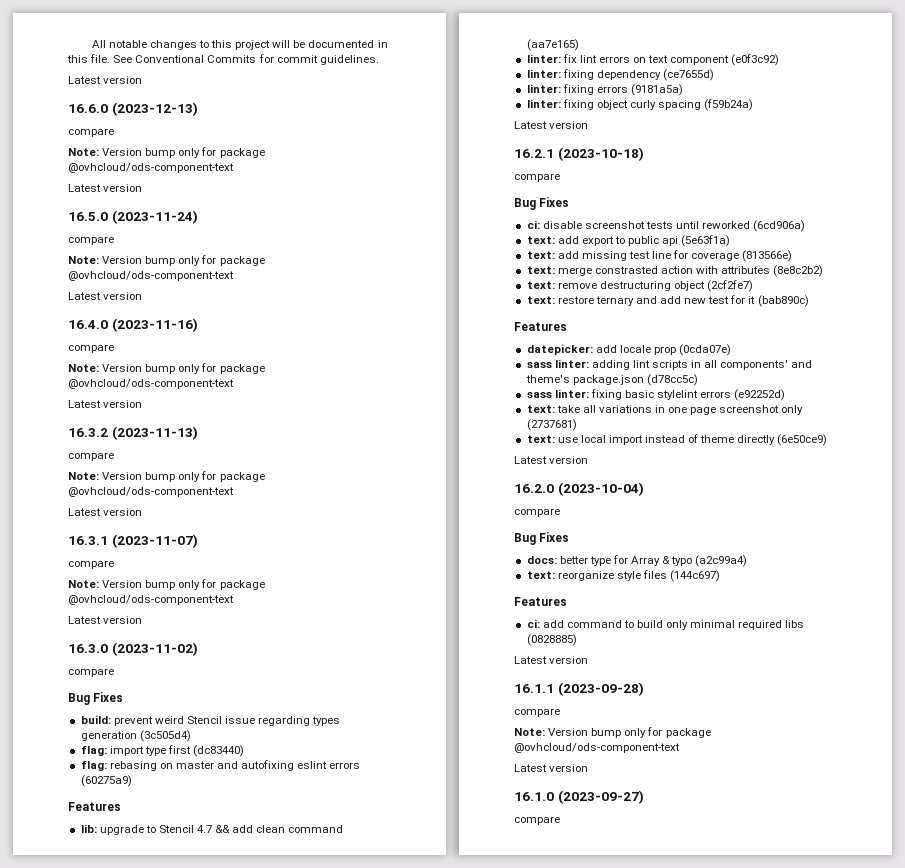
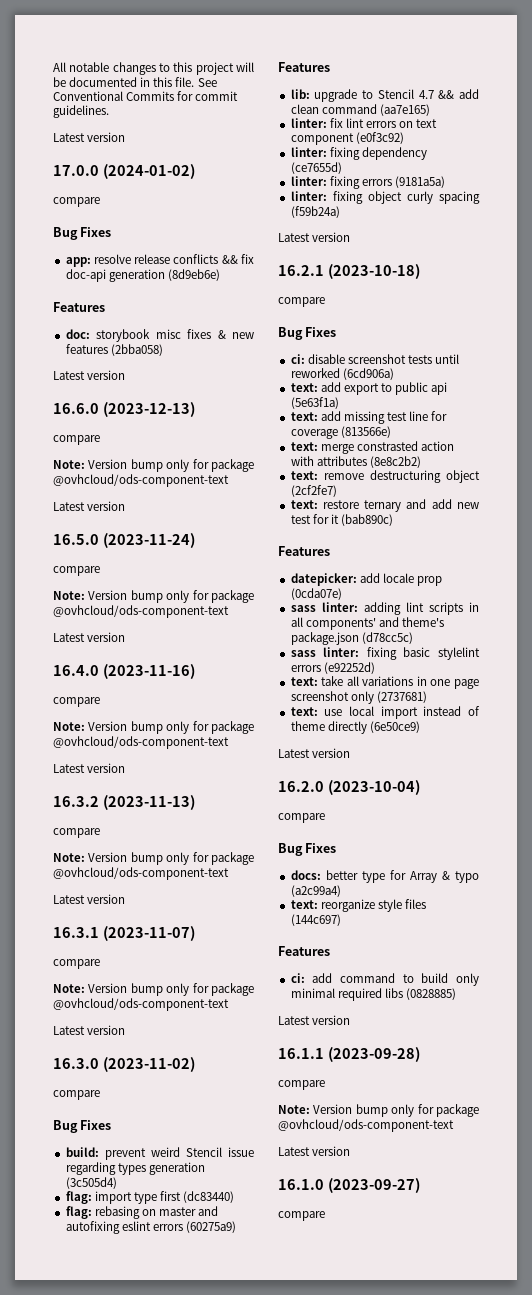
+ 17.0.0 (2024-01-02)
+ compare
+ Bug Fixes
+ app: resolve release conflicts && fix doc-api generation (8d9eb6e)
+ Features
+ doc: storybook misc fixes & new features (2bba058)
+ Latest version

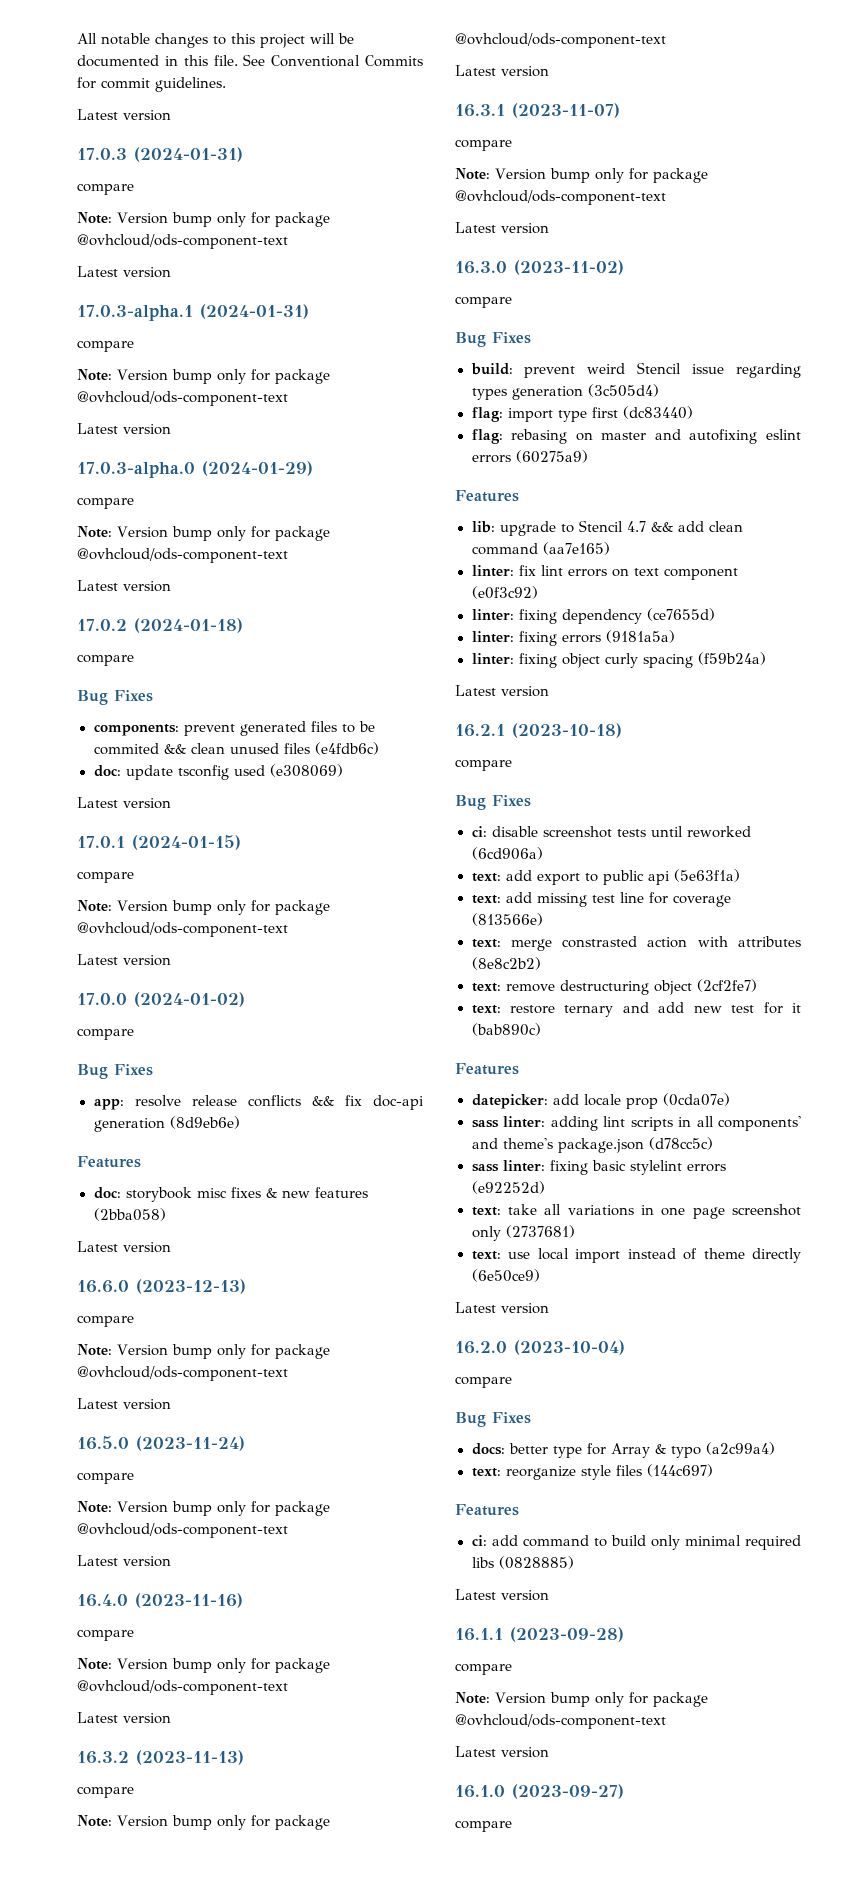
+ 17.0.3 (2024-01-31)
+ compare
+ Note: Version bump only for package @ovhcloud/ods-component-text
+ Latest version
+ 17.0.3-alpha.1 (2024-01-31)
+ compare
+ Note: Version bump only for package @ovhcloud/ods-component-text
+ Latest version
+ 17.0.3-alpha.0 (2024-01-29)
+ compare
+ Note: Version bump only for package @ovhcloud/ods-component-text
+ Latest version
+ 17.0.2 (2024-01-18)
+ compare
+ Bug Fixes
+ components: prevent generated files to be commited && clean unused files (e4fdb6c)
+ doc: update tsconfig used (e308069)
+ Latest version
+ 17.0.1 (2024-01-15)
+ compare
+ Note: Version bump only for package @ovhcloud/ods-component-text
+ Latest version

